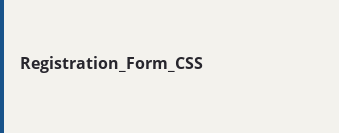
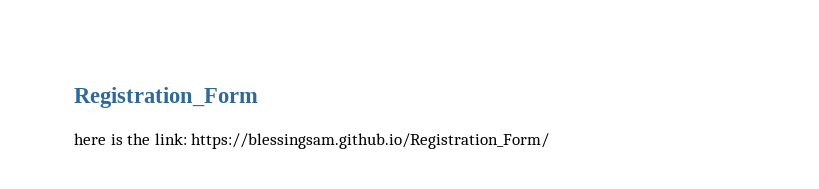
- Registration_Form_CSS
+ Registration_Form
+ here is the link: https://blessingsam.github.io/Registration_Form/

